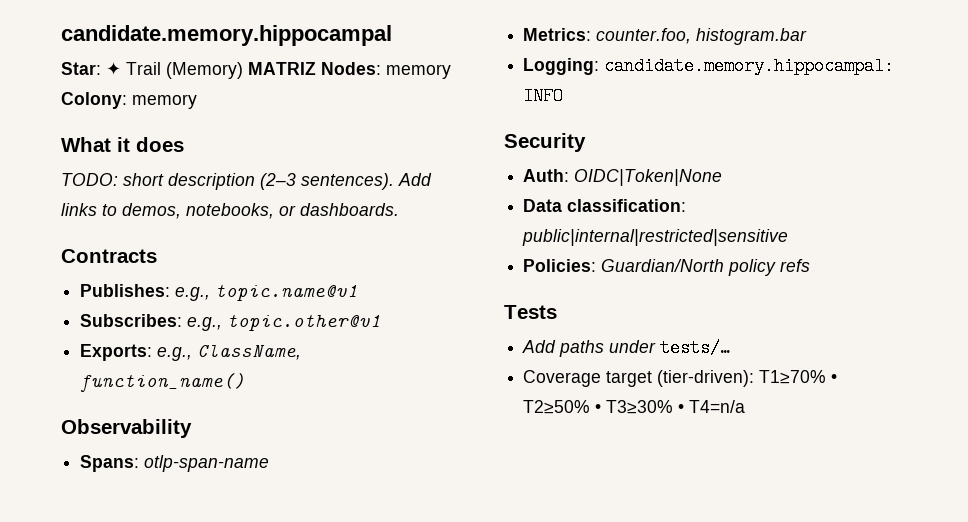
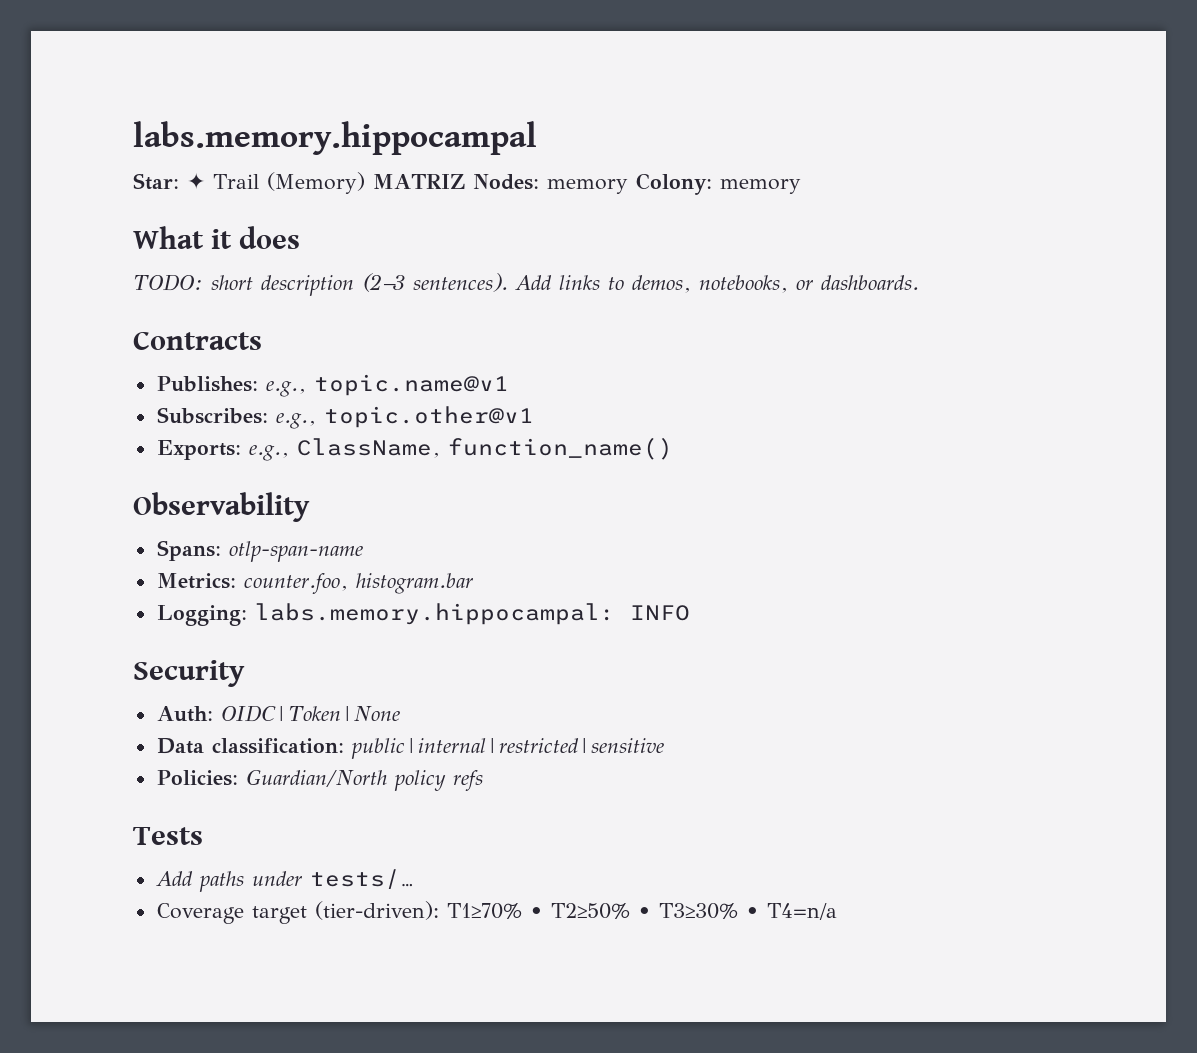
- candidate.memory.hippocampal
+ labs.memory.hippocampal
- Logging: candidate.memory.hippocampal: INFO
+ Logging: labs.memory.hippocampal: INFO

